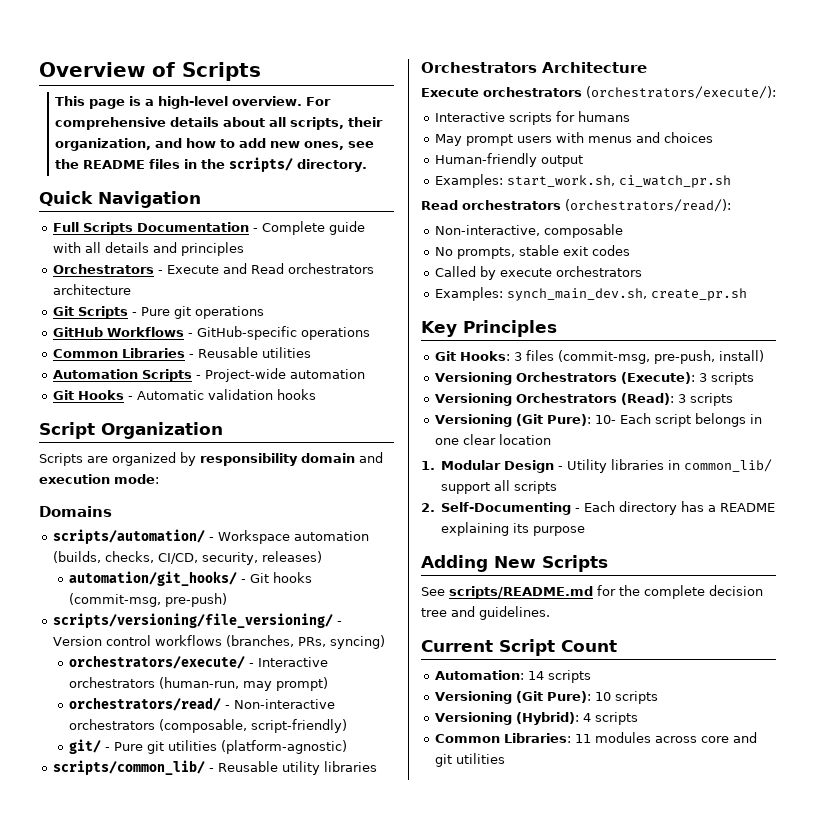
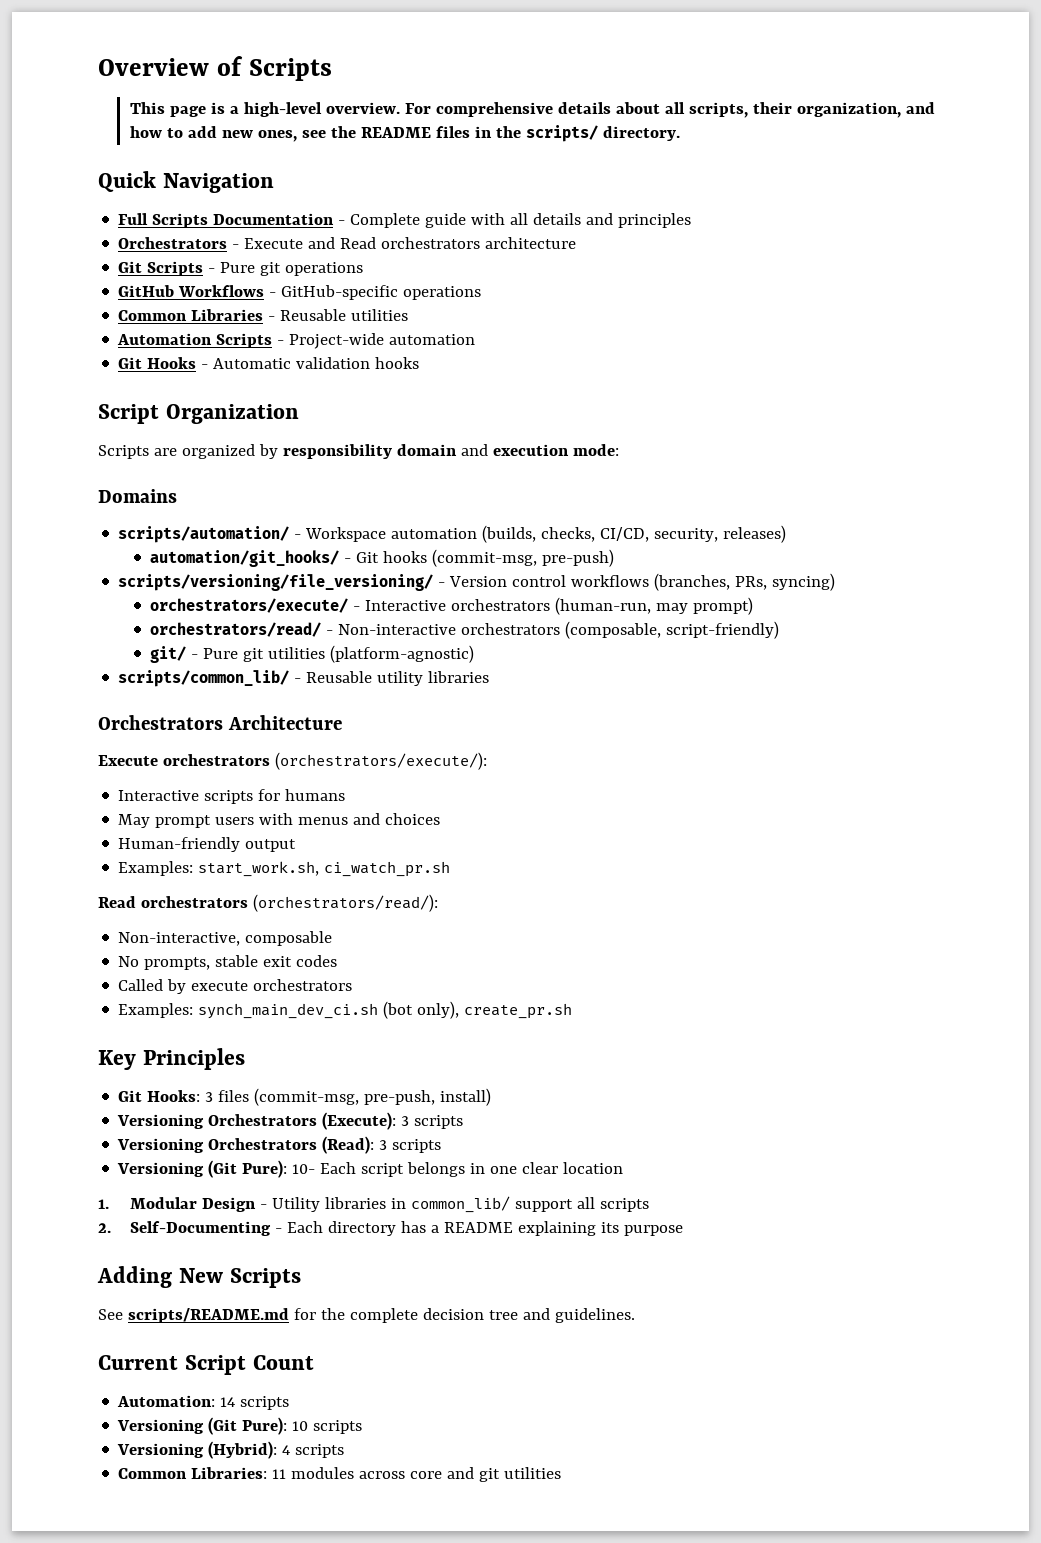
- Examples: synch_main_dev.sh, create_pr.sh
+ Examples: synch_main_dev_ci.sh (bot only), create_pr.sh

